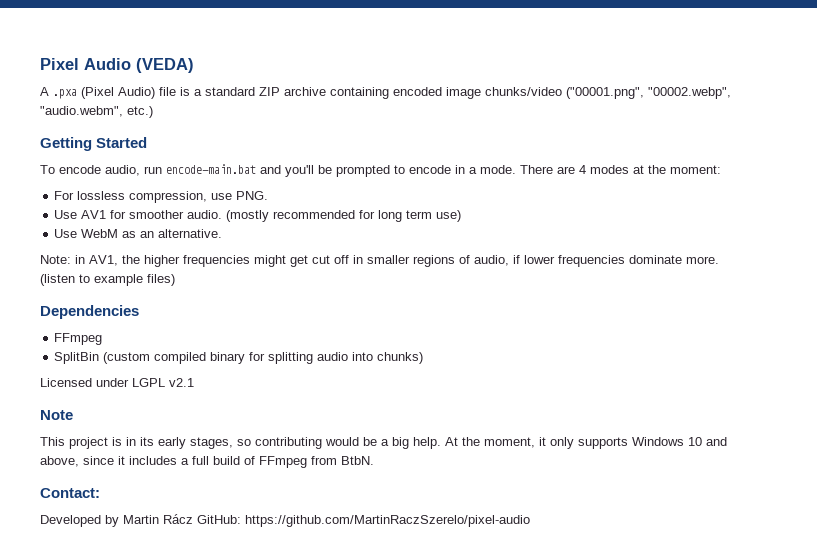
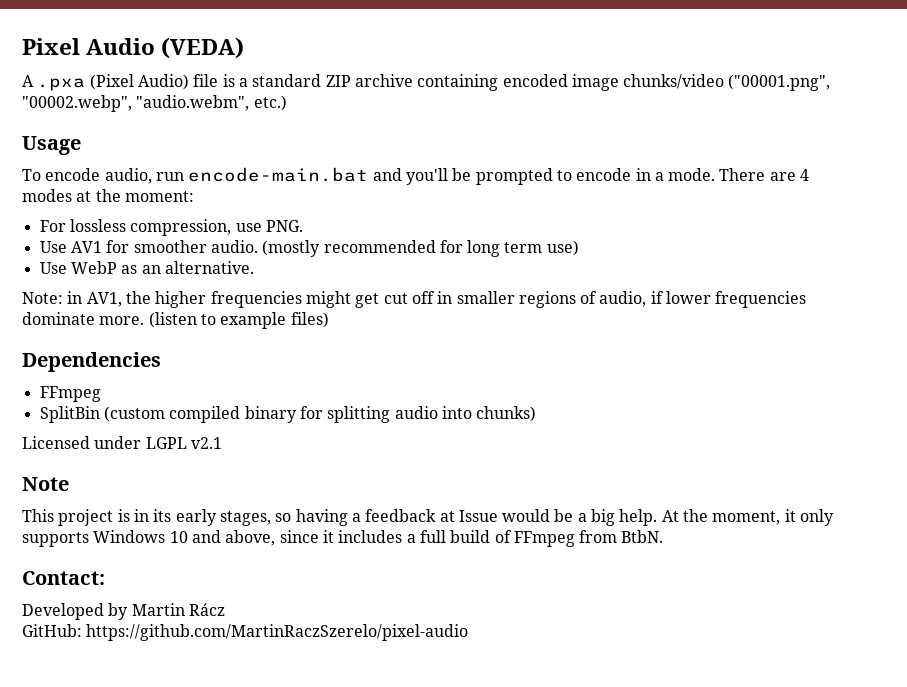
- Getting Started
+ Usage
- Use WebM as an alternative.
+ Use WebP as an alternative.
- This project is in its early stages, so contributing would be a big help.
+ This project is in its early stages, so having a feedback at Issue would be a big help.
- Developed by Martin Rácz GitHub: https://github.com/MartinRaczSzerelo/pixel-audio
+ Developed by Martin Rácz
+ GitHub: https://github.com/MartinRaczSzerelo/pixel-audio

